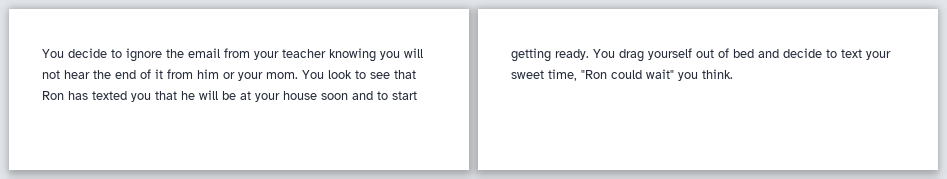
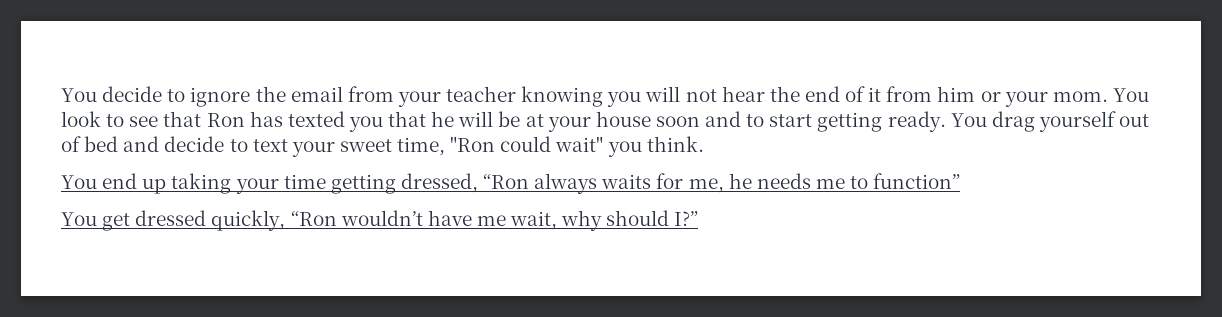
+ You end up taking your time getting dressed, “Ron always waits for me, he needs me to function”
+ You get dressed quickly, “Ron wouldn’t have me wait, why should I?”

